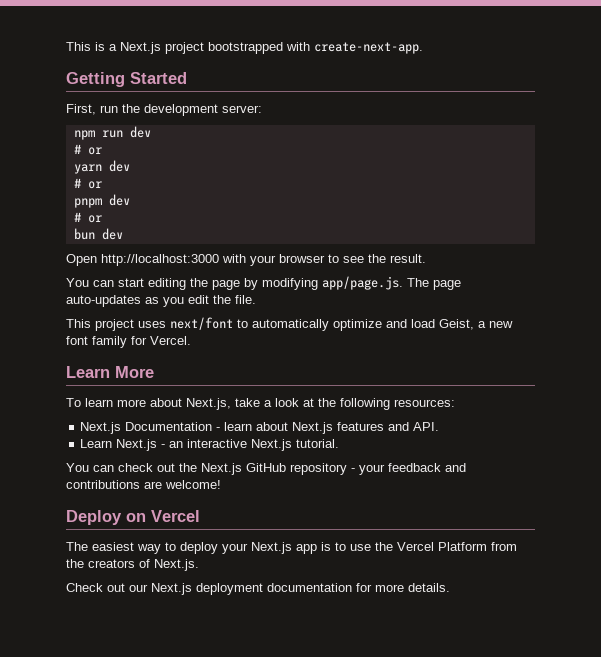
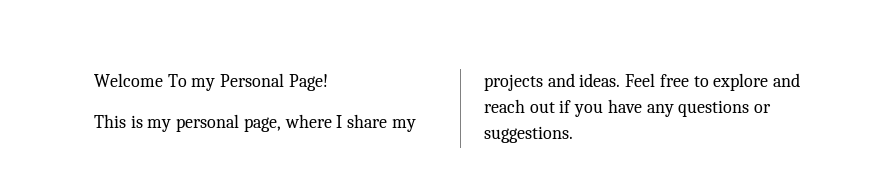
- This is a Next.js project bootstrapped with create-next-app.
- Getting Started
- First, run the development server:
- npm run dev
- # or
- yarn dev
- # or
- pnpm dev
- # or
- bun dev
- Open http://localhost:3000 with your browser to see the result.
- You can start editing the page by modifying app/page.js. The page auto-updates as you edit the file.
- This project uses next/font to automatically optimize and load Geist, a new font family for Vercel.
- Learn More
- To learn more about Next.js, take a look at the following resources:
- Next.js Documentation - learn about Next.js features and API.
- Learn Next.js - an interactive Next.js tutorial.
- You can check out the Next.js GitHub repository - your feedback and contributions are welcome!
- Deploy on Vercel
- The easiest way to deploy your Next.js app is to use the Vercel Platform from the creators of Next.js.
- Check out our Next.js deployment documentation for more details.
+ Welcome To my Personal Page!
+ This is my personal page, where I share my projects and ideas. Feel free to explore and reach out if you have any questions or suggestions.

